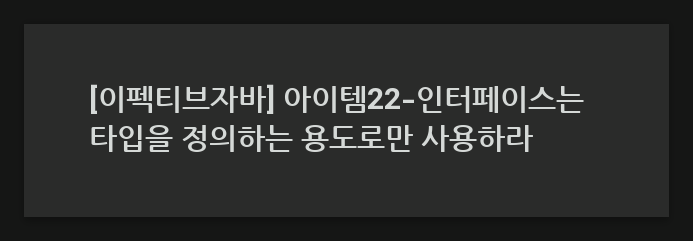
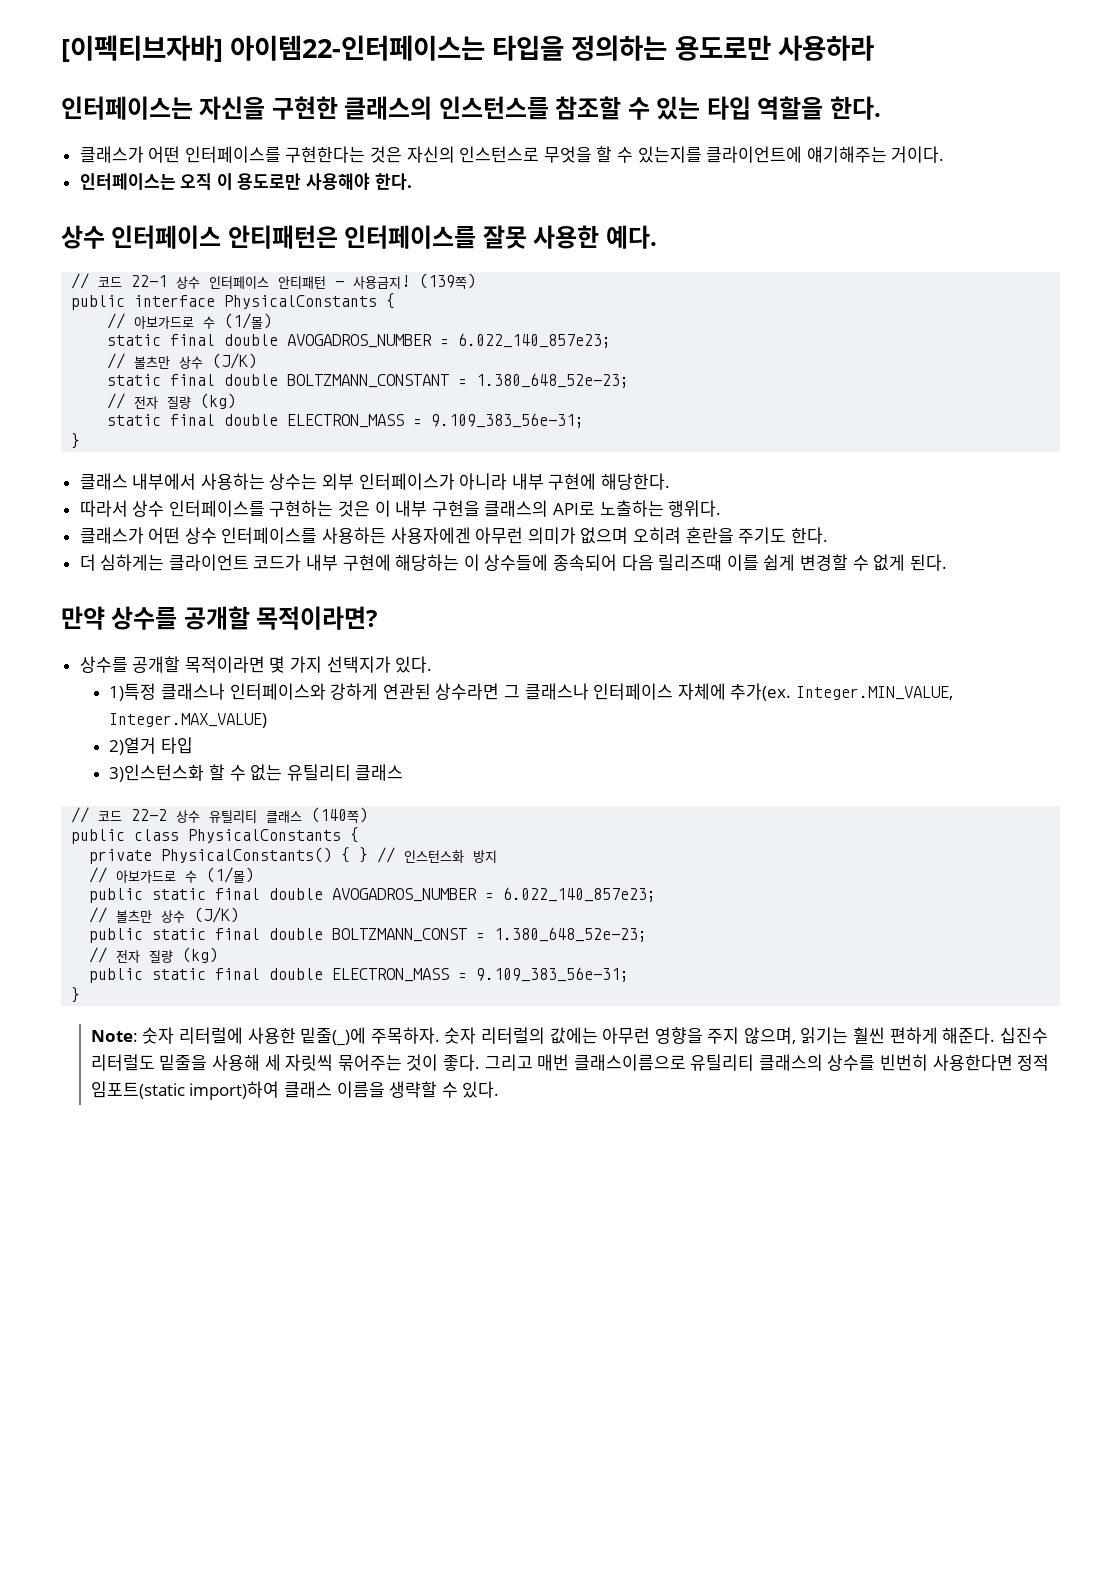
+ 인터페이스는 자신을 구현한 클래스의 인스턴스를 참조할 수 있는 타입 역할을 한다.
+ 클래스가 어떤 인터페이스를 구현한다는 것은 자신의 인스턴스로 무엇을 할 수 있는지를 클라이언트에 얘기해주는 거이다.
+ 인터페이스는 오직 이 용도로만 사용해야 한다.
+ 상수 인터페이스 안티패턴은 인터페이스를 잘못 사용한 예다.
+ // 코드 22-1 상수 인터페이스 안티패턴 - 사용금지! (139쪽)
+ public interface PhysicalConstants {
+ // 아보가드로 수 (1/몰)
+ static final double AVOGADROS_NUMBER = 6.022_140_857e23;
+ // 볼츠만 상수 (J/K)
+ static final double BOLTZMANN_CONSTANT = 1.380_648_52e-23;
+ // 전자 질량 (kg)
+ static final double ELECTRON_MASS = 9.109_383_56e-31;
+ }
+ 클래스 내부에서 사용하는 상수는 외부 인터페이스가 아니라 내부 구현에 해당한다.
+ 따라서 상수 인터페이스를 구현하는 것은 이 내부 구현을 클래스의 API로 노출하는 행위다.
+ 클래스가 어떤 상수 인터페이스를 사용하든 사용자에겐 아무런 의미가 없으며 오히려 혼란을 주기도 한다.
+ 더 심하게는 클라이언트 코드가 내부 구현에 해당하는 이 상수들에 종속되어 다음 릴리즈때 이를 쉽게 변경할 수 없게 된다.
+ 만약 상수를 공개할 목적이라면?
+ 상수를 공개할 목적이라면 몇 가지 선택지가 있다.
+ 1)특정 클래스나 인터페이스와 강하게 연관된 상수라면 그 클래스나 인터페이스 자체에 추가(ex. Integer.MIN_VALUE, Integer.MAX_VALUE)
+ 2)열거 타입
+ 3)인스턴스화 할 수 없는 유틸리티 클래스
+ // 코드 22-2 상수 유틸리티 클래스 (140쪽)
+ public class PhysicalConstants {
+ private PhysicalConstants() { } // 인스턴스화 방지
+ // 아보가드로 수 (1/몰)
+ public static final double AVOGADROS_NUMBER = 6.022_140_857e23;
+ // 볼츠만 상수 (J/K)
+ public static final double BOLTZMANN_CONST = 1.380_648_52e-23;
+ // 전자 질량 (kg)
+ public static final double ELECTRON_MASS = 9.109_383_56e-31;
+ }
+ Note: 숫자 리터럴에 사용한 밑줄(_)에 주목하자. 숫자 리터럴의 값에는 아무런 영향을 주지 않으며, 읽기는 훨씬 편하게 해준다. 십진수 리터럴도 밑줄을 사용해 세 자릿씩 묶어주는 것이 좋다. 그리고 매번 클래스이름으로 유틸리티 클래스의 상수를 빈번히 사용한다면 정적 임포트(static import)하여 클래스 이름을 생략할 수 있다.

